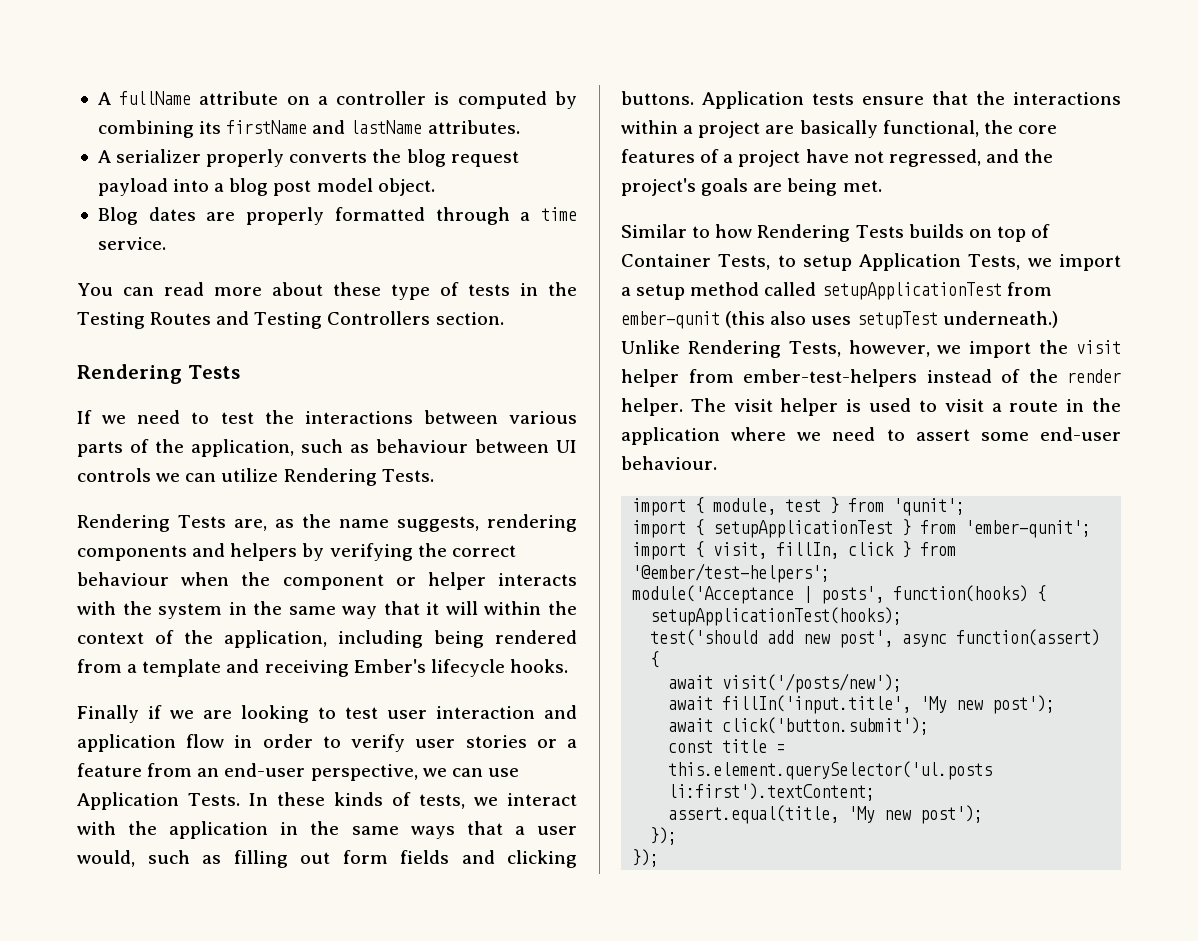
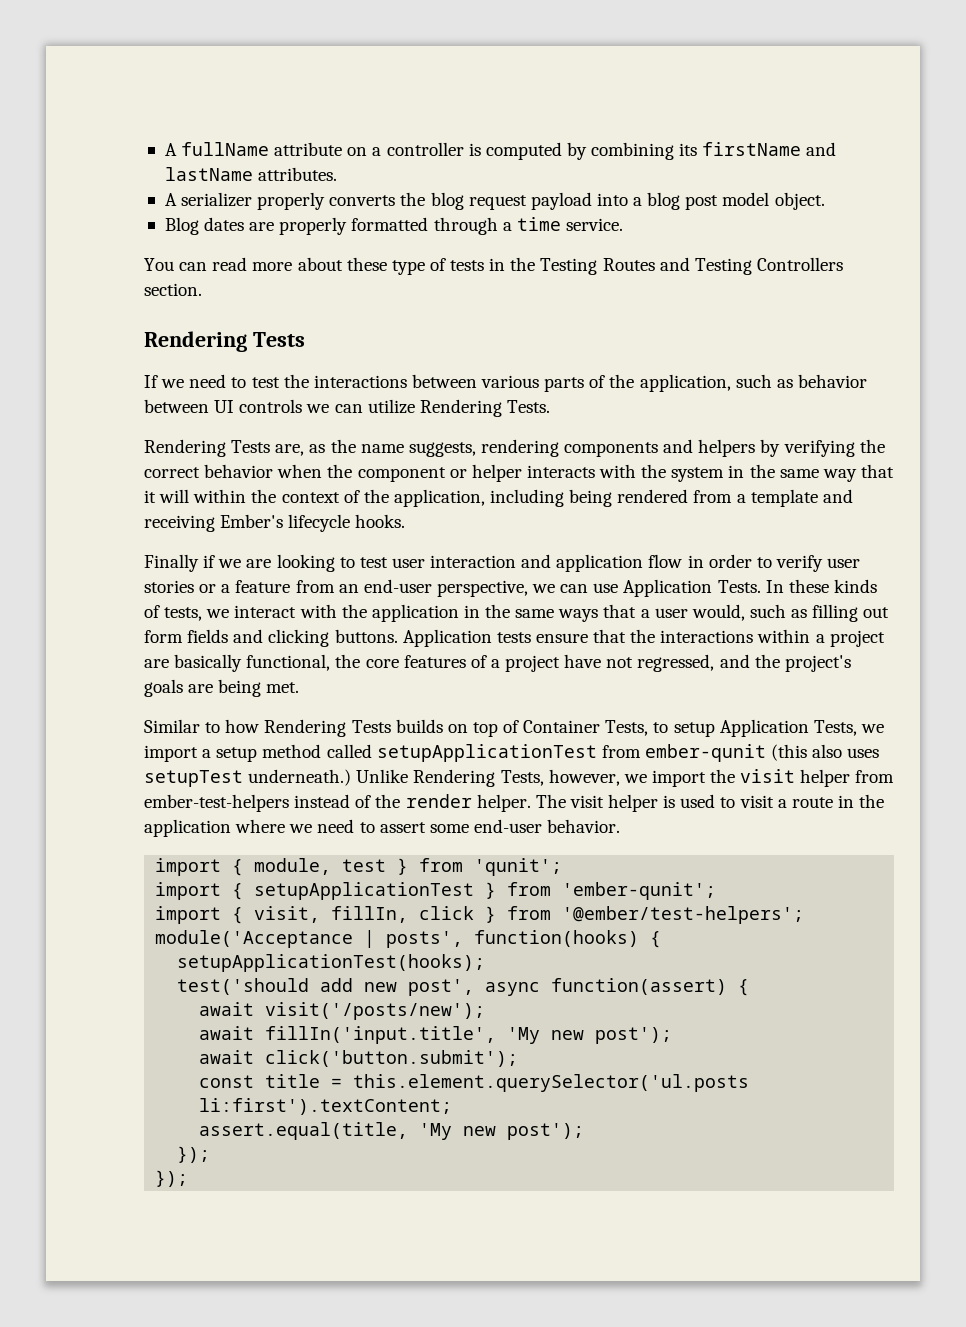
- If we need to test the interactions between various parts of the application, such as behaviour between UI controls we can utilize Rendering Tests.
+ If we need to test the interactions between various parts of the application, such as behavior between UI controls we can utilize Rendering Tests.
- Rendering Tests are, as the name suggests, rendering components and helpers by verifying the correct behaviour when the component or helper interacts with the system in the same way that it will within the context of the application, including being rendered from a template and receiving Ember's lifecycle hooks.
+ Rendering Tests are, as the name suggests, rendering components and helpers by verifying the correct behavior when the component or helper interacts with the system in the same way that it will within the context of the application, including being rendered from a template and receiving Ember's lifecycle hooks.
- The visit helper is used to visit a route in the application where we need to assert some end-user behaviour.
+ The visit helper is used to visit a route in the application where we need to assert some end-user behavior.

